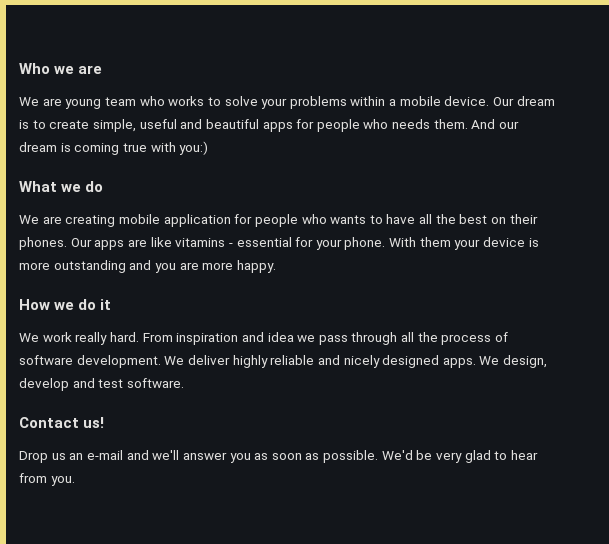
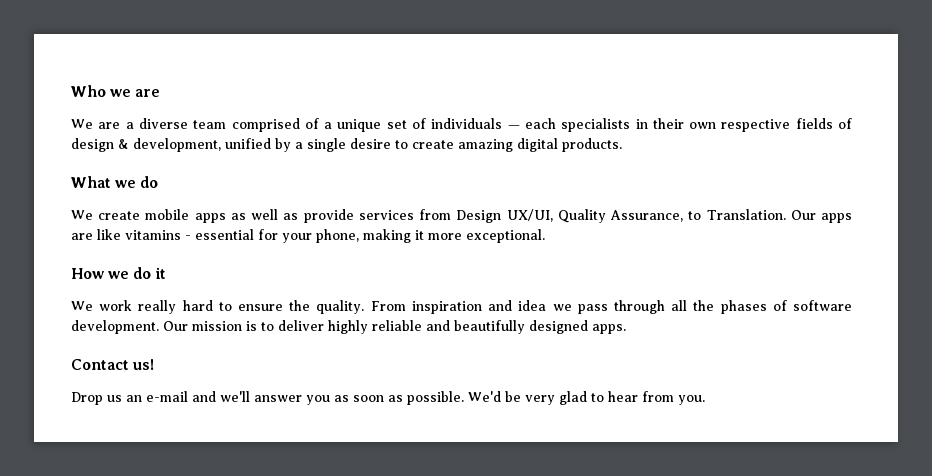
- We are young team who works to solve your problems within a mobile device. Our dream is to create simple, useful and beautiful apps for people who needs them. And our dream is coming true with you:)
+ We are a diverse team comprised of a unique set of individuals — each specialists in their own respective fields of design & development, unified by a single desire to create amazing digital products.
  What we do
- We are creating mobile application for people who wants to have all the best on their phones.
+ We create mobile apps as well as provide services from Design UX/UI, Quality Assurance, to Translation.
- Our apps are like vitamins - essential for your phone. With them your device is more outstanding and you are more happy.
+ Our apps are like vitamins - essential for your phone, making it more exceptional.
- We work really hard.
+ We work really hard to ensure the quality.
- From inspiration and idea we pass through all the process of software development.
+ From inspiration and idea we pass through all the phases of software development.
- We deliver highly reliable and nicely designed apps. We design, develop and test software.
+ Our mission is to deliver highly reliable and beautifully designed apps.

